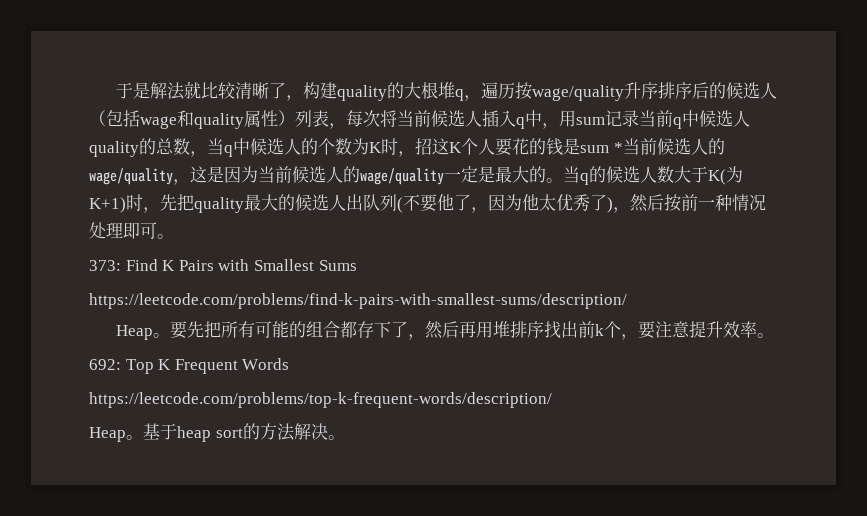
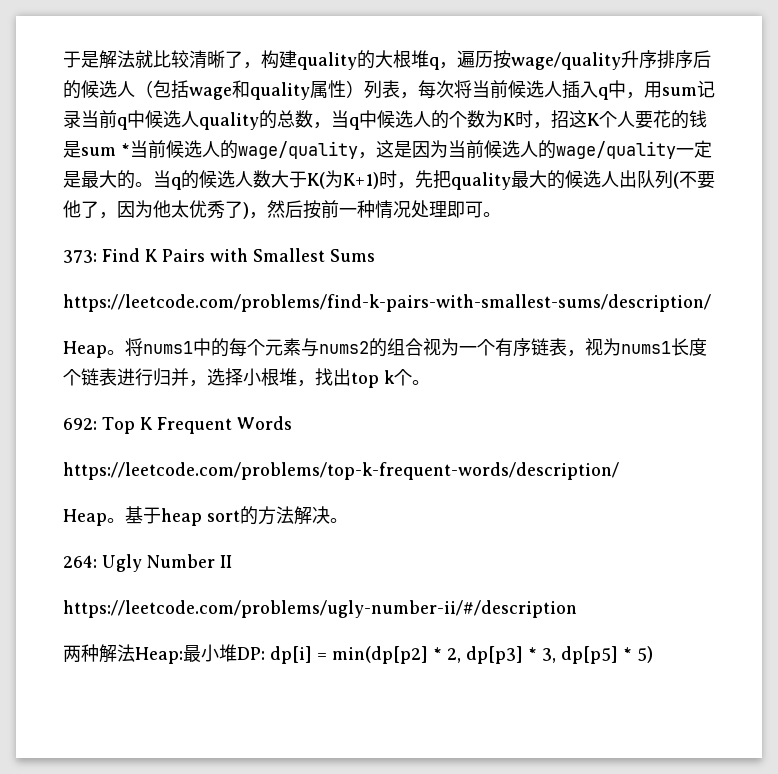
- 要先把所有可能的组合都存下了，然后再用堆排序找出前k个，要注意提升效率。
+ 将nums1中的每个元素与nums2的组合视为一个有序链表，视为nums1长度个链表进行归并，选择小根堆，找出top k个。
+ 264: Ugly Number II
+ https://leetcode.com/problems/ugly-number-ii/#/description
+ 两种解法Heap:最小堆DP: dp[i] = min(dp[p2] * 2, dp[p3] * 3, dp[p5] * 5)

